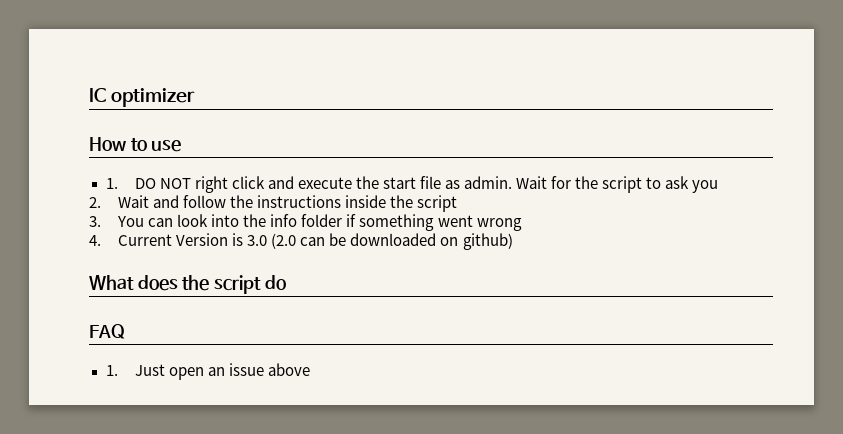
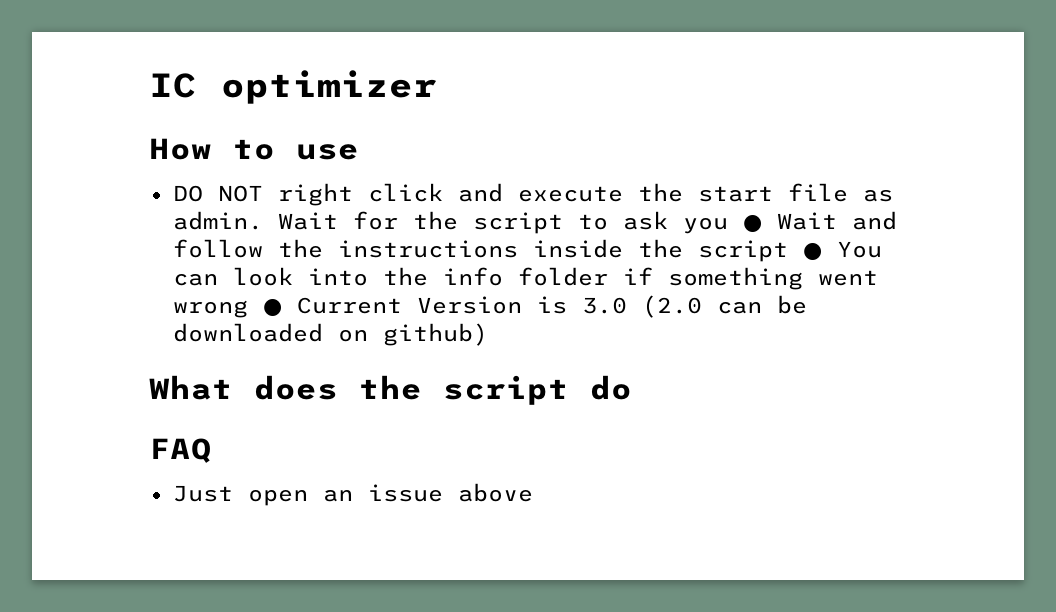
- 1. DO NOT right click and execute the start file as admin.
+ DO NOT right click and execute the start file as admin.
- Wait for the script to ask you
- 2. Wait and follow the instructions inside the script
- 3. You can look into the info folder if something went wrong
- 4. Current Version is 3.0 (2.0 can be downloaded on github)
+ Wait for the script to ask you ● Wait and follow the instructions inside the script ● You can look into the info folder if something went wrong ● Current Version is 3.0 (2.0 can be downloaded on github)
- 1. Just open an issue above
+ Just open an issue above

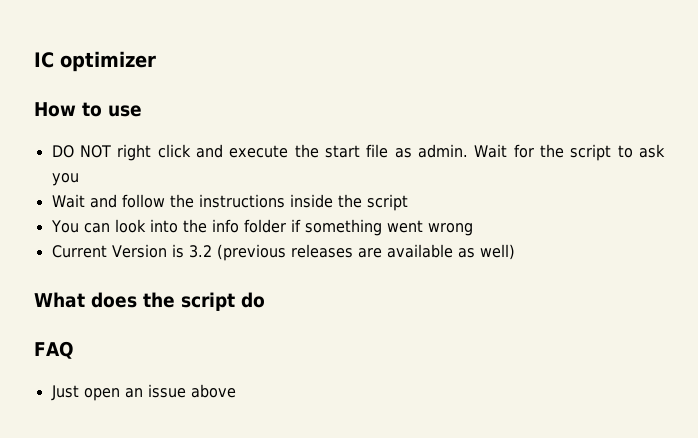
- Wait for the script to ask you ● Wait and follow the instructions inside the script ● You can look into the info folder if something went wrong ● Current Version is 3.0 (2.0 can be downloaded on github)
+ Wait for the script to ask you
+ Wait and follow the instructions inside the script
+ You can look into the info folder if something went wrong
+ Current Version is 3.2 (previous releases are available as well)

